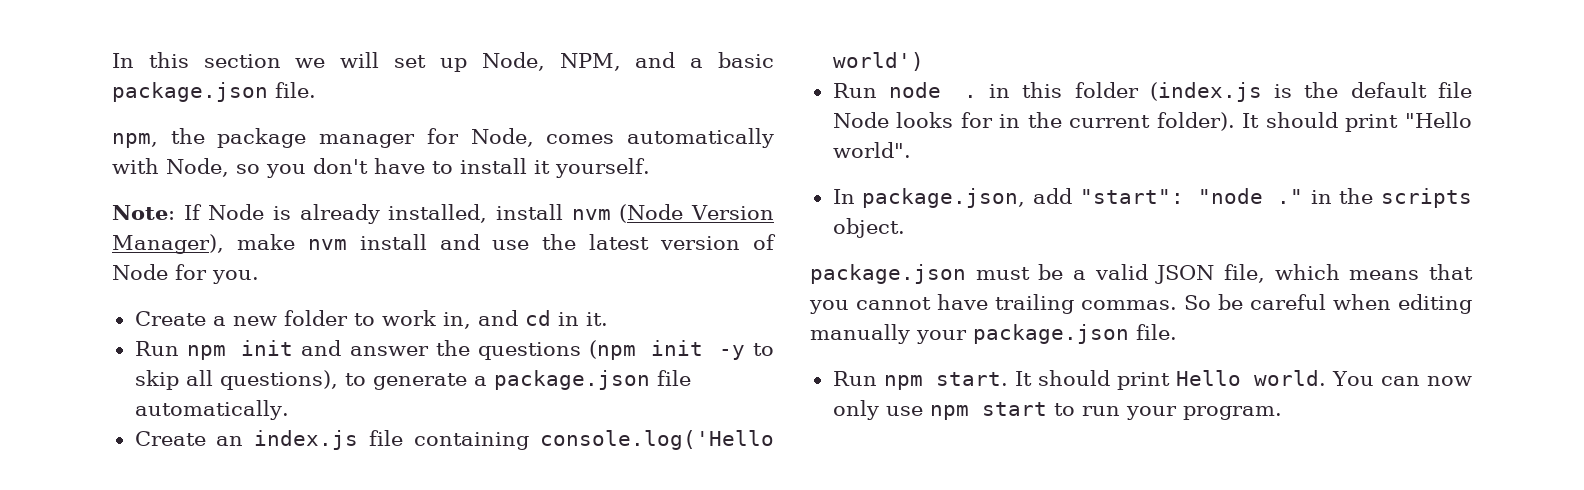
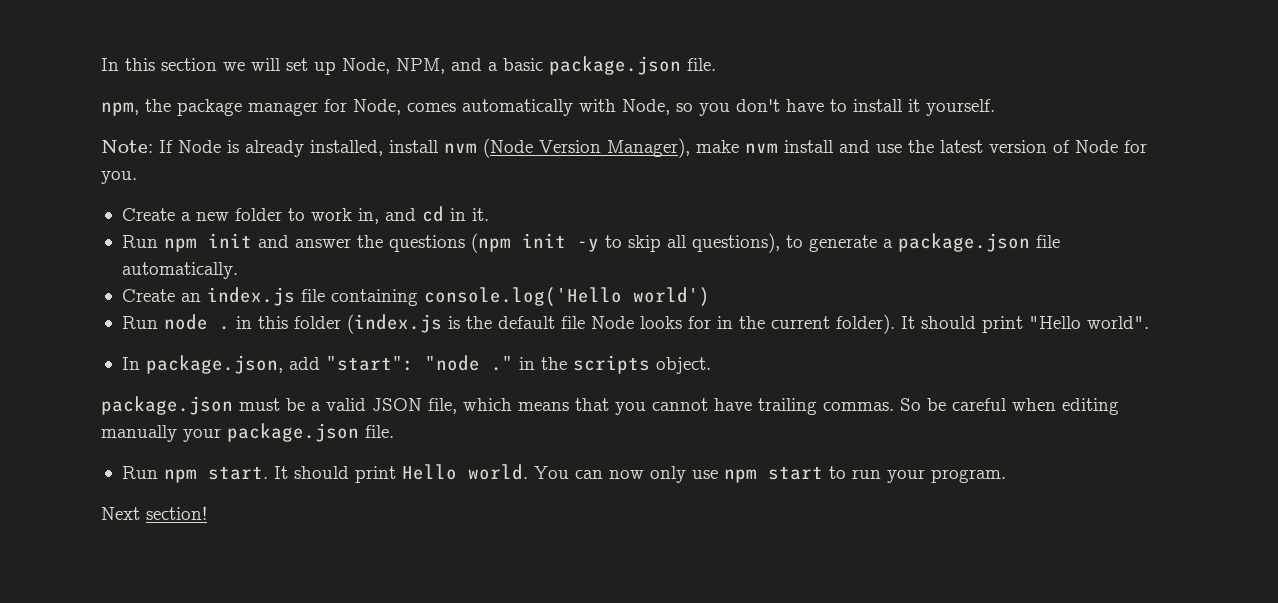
+ Next section!

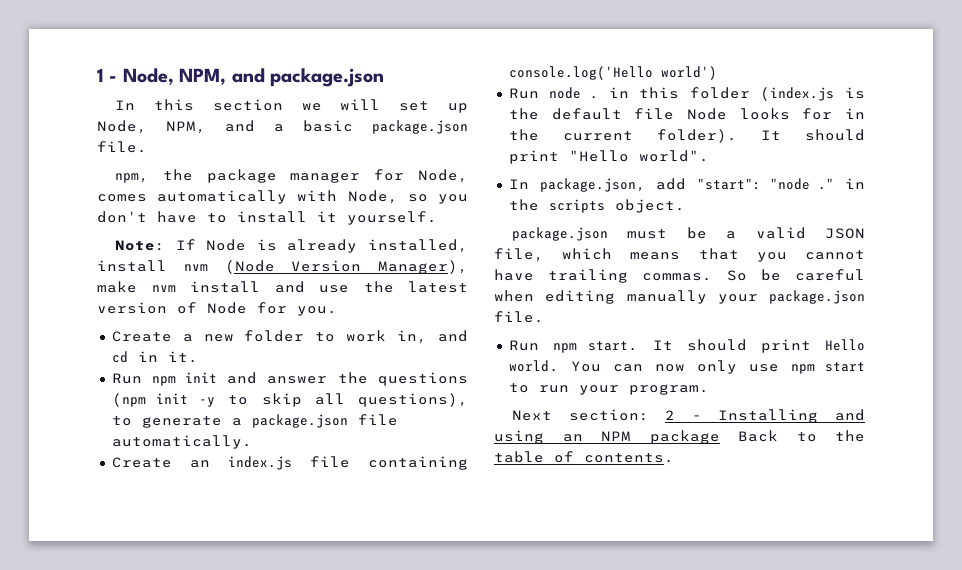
+ 1 - Node, NPM, and package.json
- Next section!
+ Next section: 2 - Installing and using an NPM package Back to the table of contents.

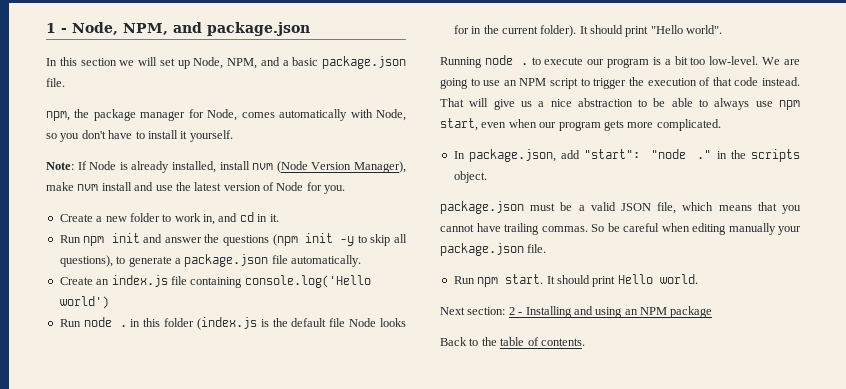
+ Running node . to execute our program is a bit too low-level. We are going to use an NPM script to trigger the execution of that code instead. That will give us a nice abstraction to be able to always use npm start, even when our program gets more complicated.
- You can now only use npm start to run your program.
- Next section: 2 - Installing and using an NPM package Back to the table of contents.
+ Next section: 2 - Installing and using an NPM package
+ Back to the table of contents.

